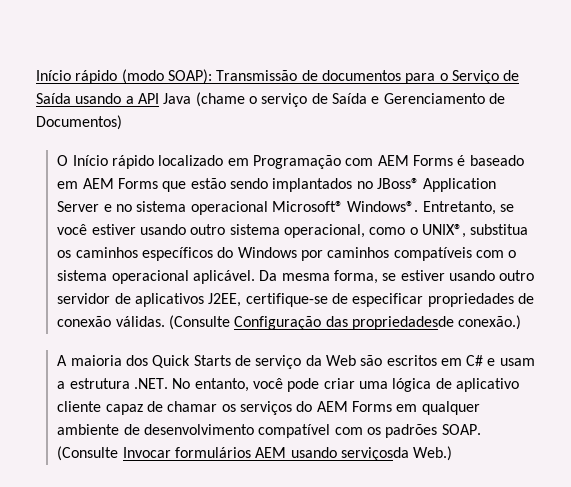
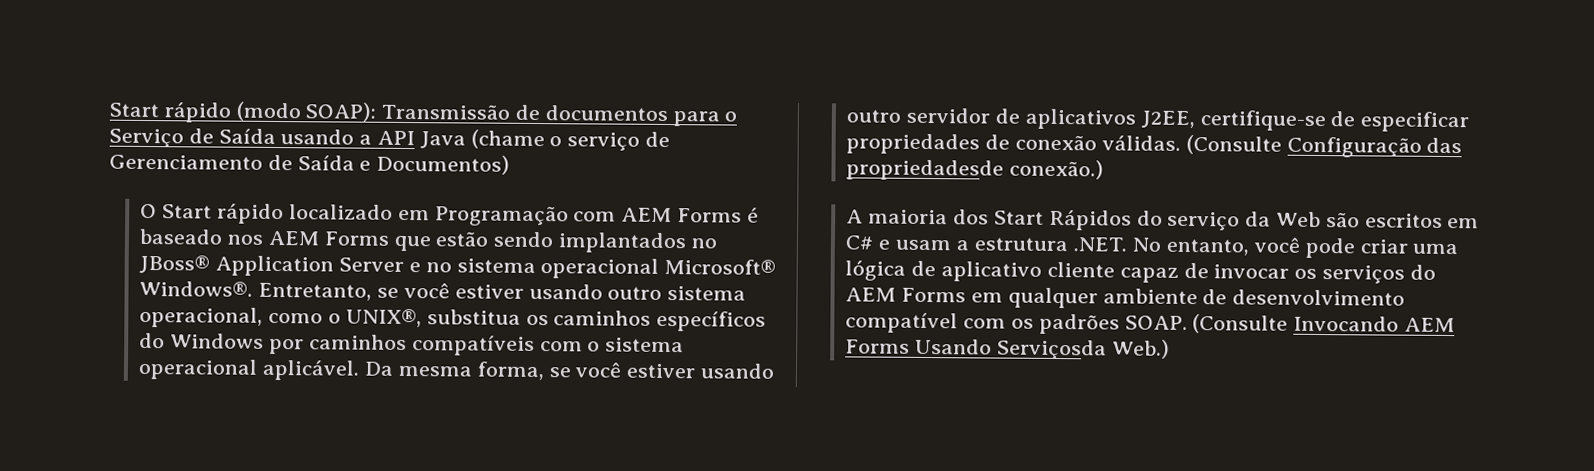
- Início rápido (modo SOAP): Transmissão de documentos para o Serviço de Saída usando a API Java (chame o serviço de Saída e Gerenciamento de Documentos)
+ Start rápido (modo SOAP): Transmissão de documentos para o Serviço de Saída usando a API Java (chame o serviço de Gerenciamento de Saída e Documentos)
- O Início rápido localizado em Programação com AEM Forms é baseado em AEM Forms que estão sendo implantados no JBoss® Application Server e no sistema operacional Microsoft® Windows®.
+ O Start rápido localizado em Programação com AEM Forms é baseado nos AEM Forms que estão sendo implantados no JBoss® Application Server e no sistema operacional Microsoft® Windows®.
- Da mesma forma, se estiver usando outro servidor de aplicativos J2EE, certifique-se de especificar propriedades de conexão válidas.
+ Da mesma forma, se você estiver usando outro servidor de aplicativos J2EE, certifique-se de especificar propriedades de conexão válidas.
- A maioria dos Quick Starts de serviço da Web são escritos em C# e usam a estrutura .NET. No entanto, você pode criar uma lógica de aplicativo cliente capaz de chamar os serviços do AEM Forms em qualquer ambiente de desenvolvimento compatível com os padrões SOAP.
+ A maioria dos Start Rápidos do serviço da Web são escritos em C# e usam a estrutura .NET. No entanto, você pode criar uma lógica de aplicativo cliente capaz de invocar os serviços do AEM Forms em qualquer ambiente de desenvolvimento compatível com os padrões SOAP.
- (Consulte Invocar formulários AEM usando serviçosda Web.)
+ (Consulte Invocando AEM Forms Usando Serviçosda Web.)

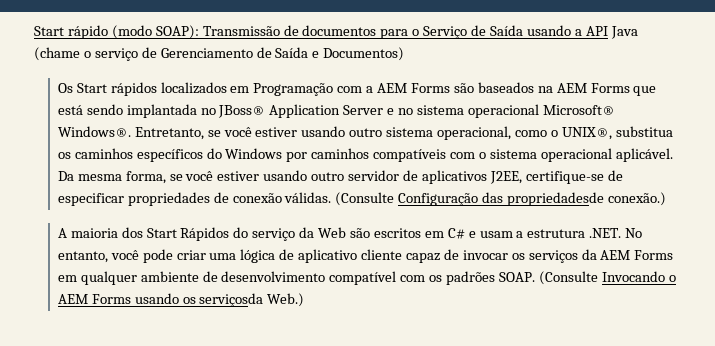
- O Start rápido localizado em Programação com AEM Forms é baseado nos AEM Forms que estão sendo implantados no JBoss® Application Server e no sistema operacional Microsoft® Windows®.
+ Os Start rápidos localizados em Programação com a AEM Forms são baseados na AEM Forms que está sendo implantada no JBoss® Application Server e no sistema operacional Microsoft® Windows®.
- A maioria dos Start Rápidos do serviço da Web são escritos em C# e usam a estrutura .NET. No entanto, você pode criar uma lógica de aplicativo cliente capaz de invocar os serviços do AEM Forms em qualquer ambiente de desenvolvimento compatível com os padrões SOAP.
+ A maioria dos Start Rápidos do serviço da Web são escritos em C# e usam a estrutura .NET. No entanto, você pode criar uma lógica de aplicativo cliente capaz de invocar os serviços da AEM Forms em qualquer ambiente de desenvolvimento compatível com os padrões SOAP.
- (Consulte Invocando AEM Forms Usando Serviçosda Web.)
+ (Consulte Invocando o AEM Forms usando os serviçosda Web.)

